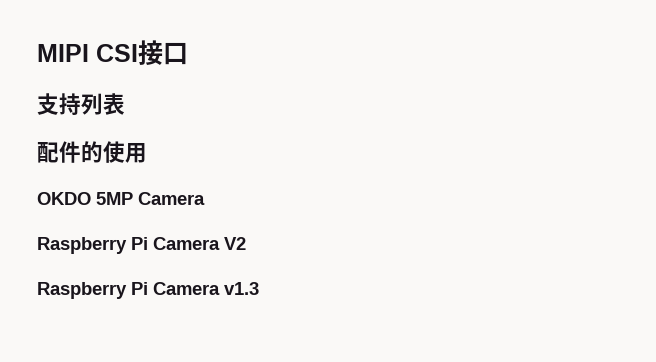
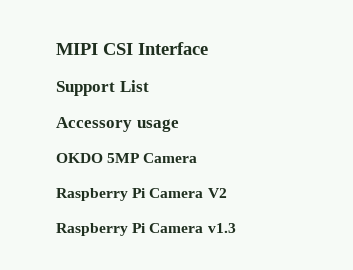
- MIPI CSI接口
- 支持列表
- 配件的使用
+ MIPI CSI Interface
+ Support List
+ Accessory usage

